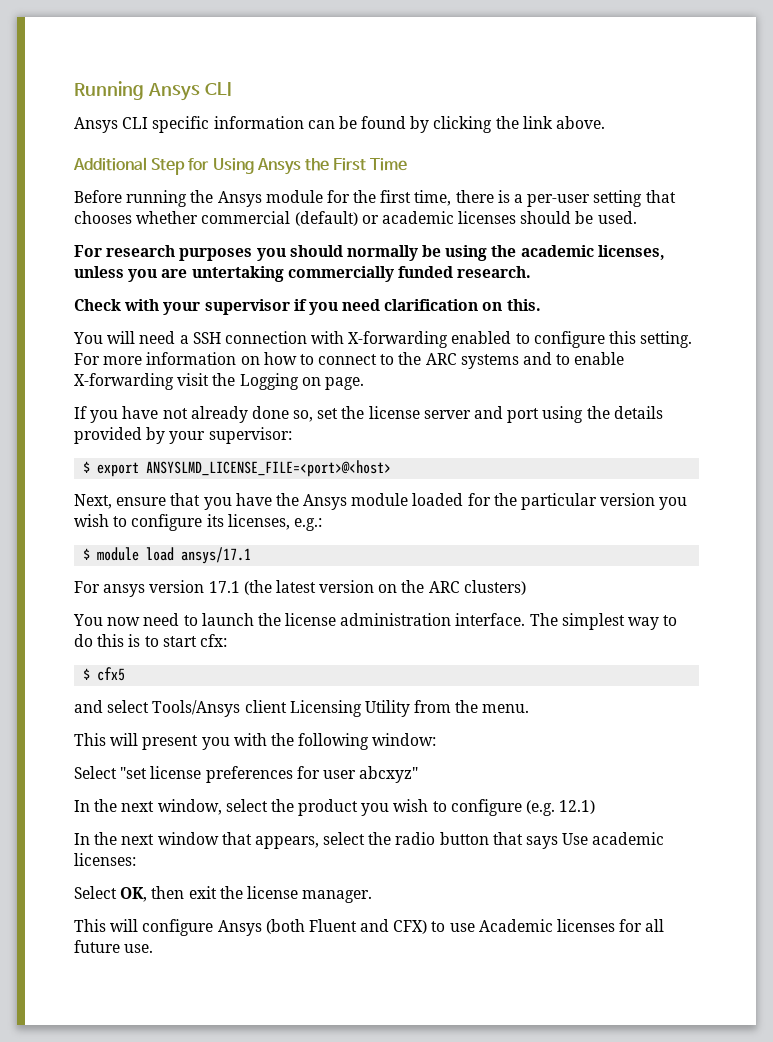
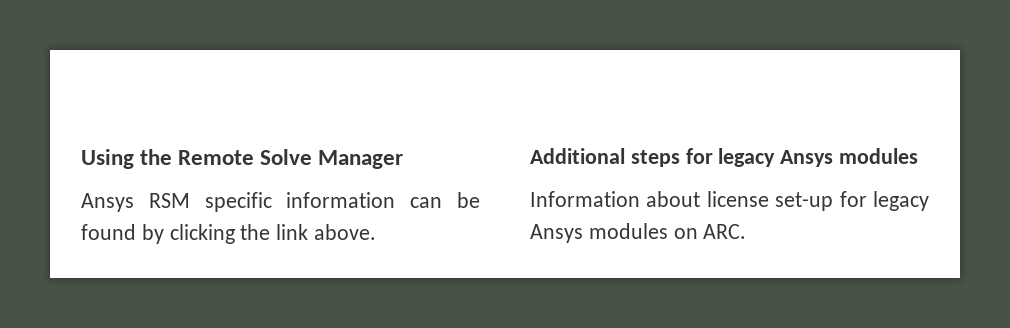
- Running Ansys CLI
- Ansys CLI specific information can be found by clicking the link above.
+ Using the Remote Solve Manager
+ Ansys RSM specific information can be found by clicking the link above.
- Additional Step for Using Ansys the First Time
- Before running the Ansys module for the first time, there is a per-user setting that chooses whether commercial (default) or academic licenses should be used.
- For research purposes you should normally be using the academic licenses, unless you are untertaking commercially funded research.
- Check with your supervisor if you need clarification on this.
- You will need a SSH connection with X-forwarding enabled to configure this setting. For more information on how to connect to the ARC systems and to enable X-forwarding visit the Logging on page.
- If you have not already done so, set the license server and port using the details provided by your supervisor:
- $ export ANSYSLMD_LICENSE_FILE=<port>@<host>
- Next, ensure that you have the Ansys module loaded for the particular version you wish to configure its licenses, e.g.:
- $ module load ansys/17.1
- For ansys version 17.1 (the latest version on the ARC clusters)
- You now need to launch the license administration interface. The simplest way to do this is to start cfx:
- $ cfx5
- and select Tools/Ansys client Licensing Utility from the menu.
- This will present you with the following window:
- Select "set license preferences for user abcxyz"
- In the next window, select the product you wish to configure (e.g. 12.1)
- In the next window that appears, select the radio button that says Use academic licenses:
- Select OK, then exit the license manager.
- This will configure Ansys (both Fluent and CFX) to use Academic licenses for all future use.
+ Additional steps for legacy Ansys modules
+ Information about license set-up for legacy Ansys modules on ARC.

